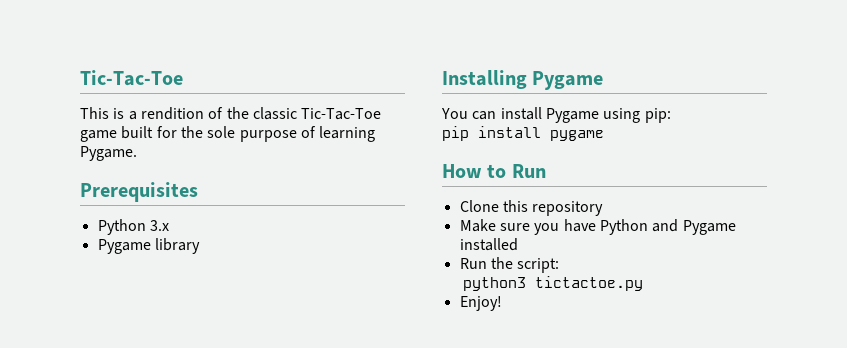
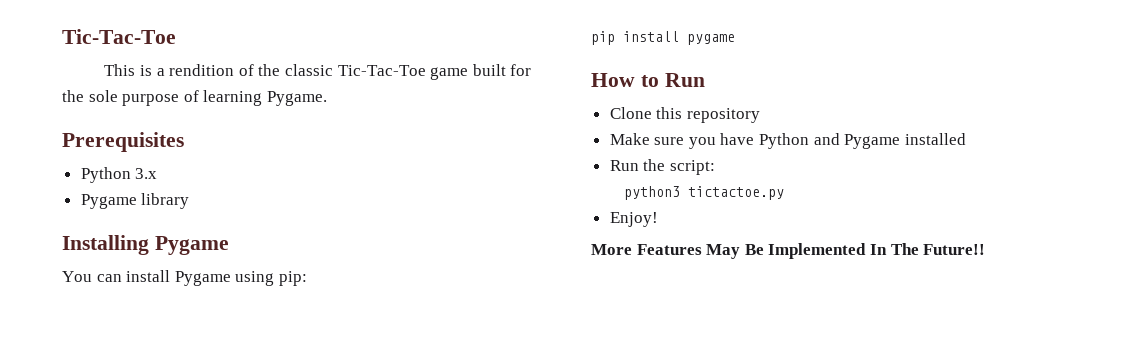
+ More Features May Be Implemented In The Future!!

